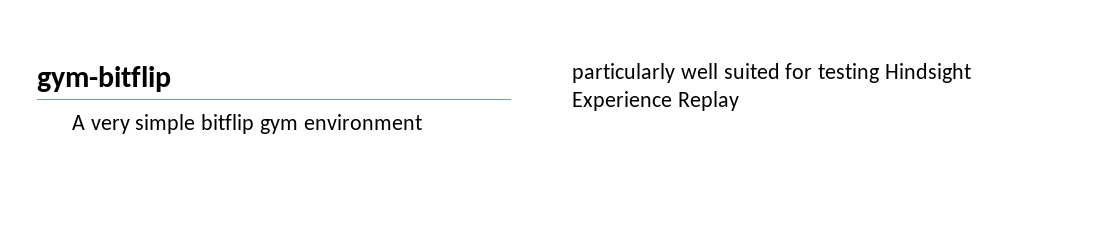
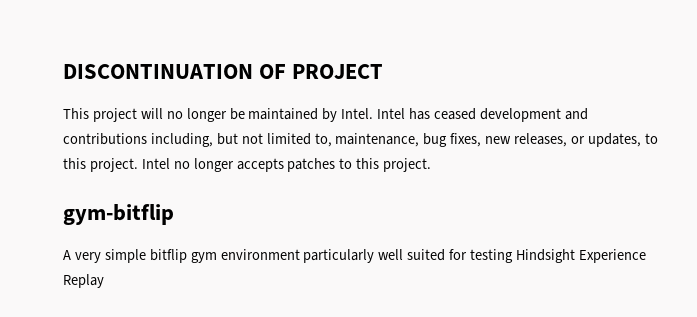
+ DISCONTINUATION OF PROJECT
+ This project will no longer be maintained by Intel. Intel has ceased development and contributions including, but not limited to, maintenance, bug fixes, new releases, or updates, to this project. Intel no longer accepts patches to this project.

